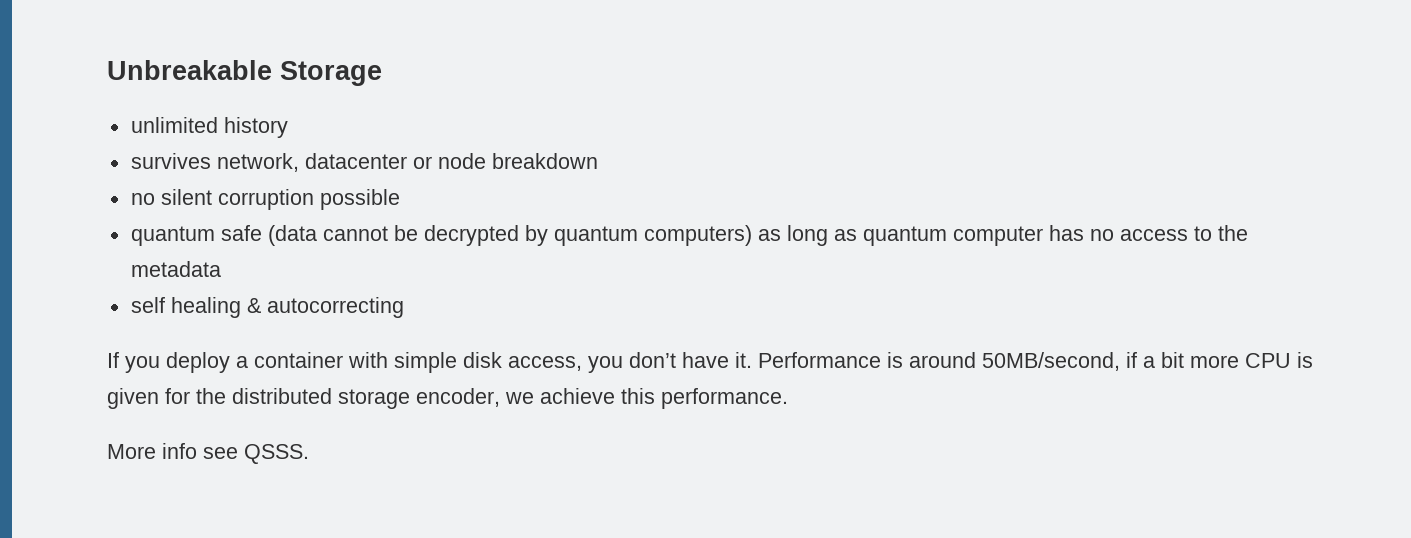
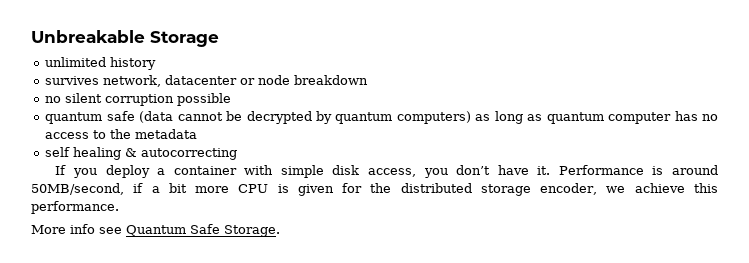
- More info see QSSS.
+ More info see Quantum Safe Storage.

